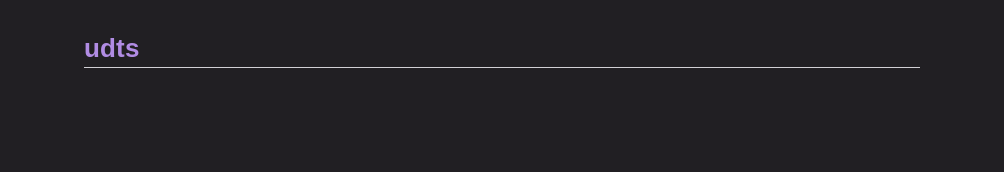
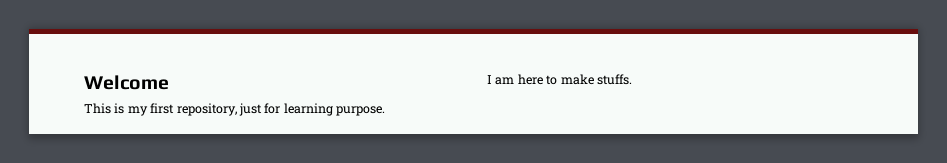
- udts
+ Welcome
+ This is my first repository, just for learning purpose.
+ I am here to make stuffs.

